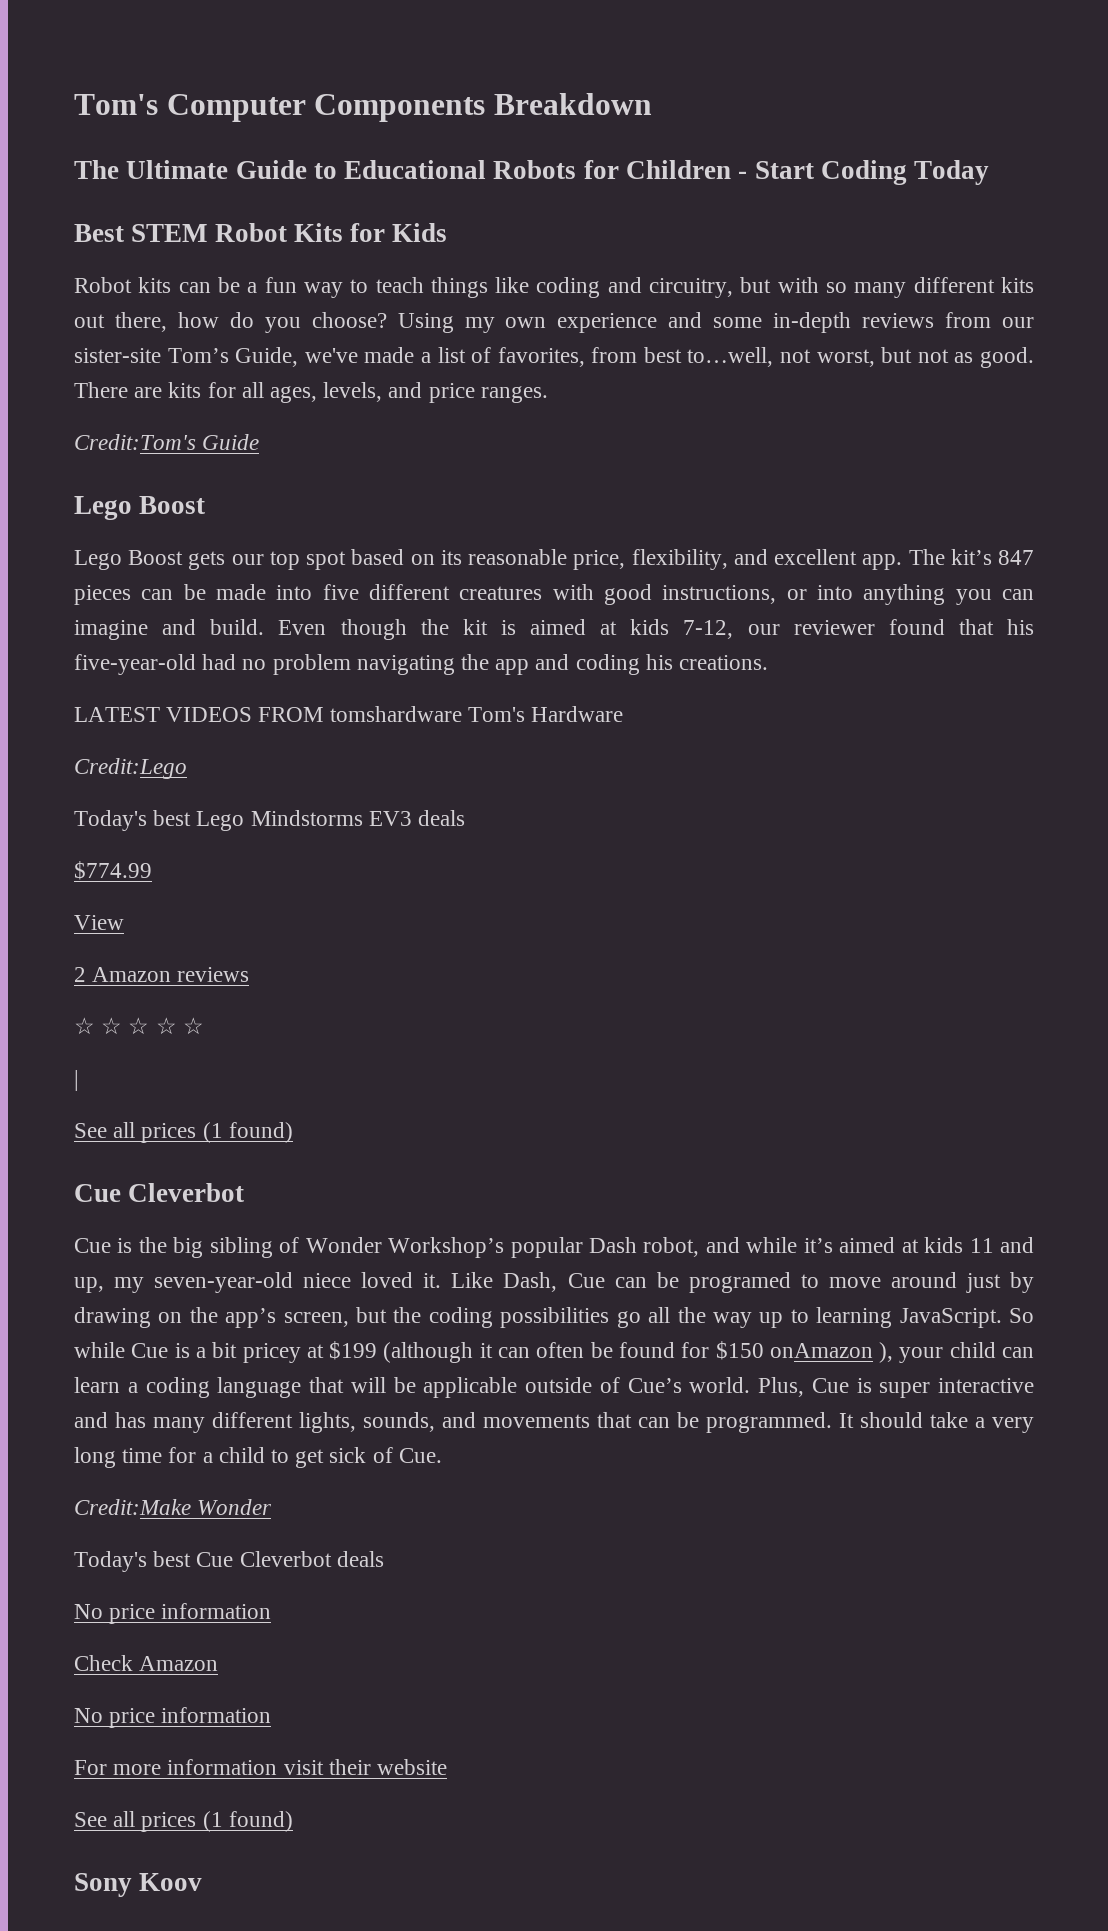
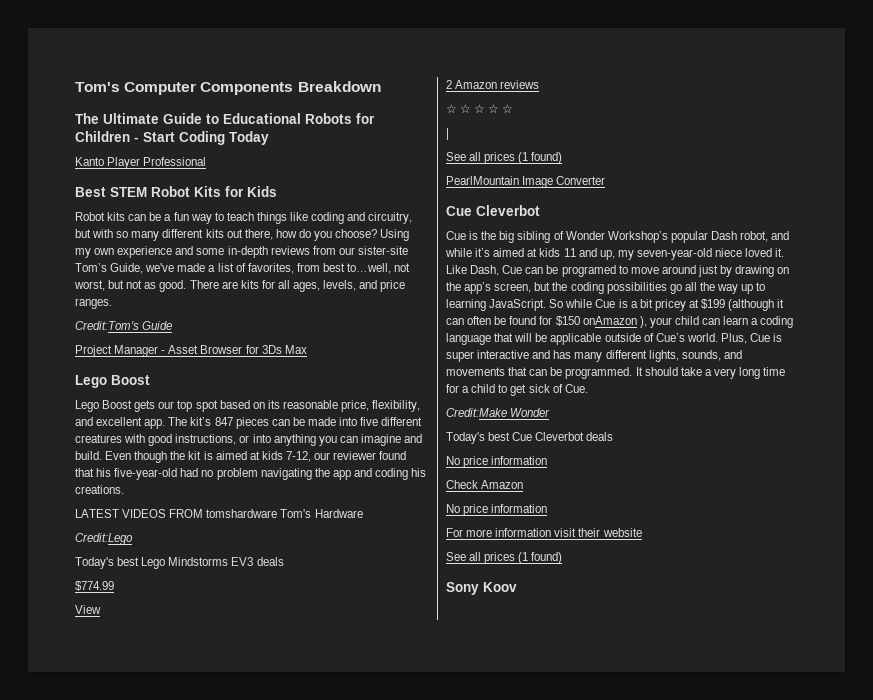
+ Kanto Player Professional
+ Project Manager - Asset Browser for 3Ds Max
+ PearlMountain Image Converter

